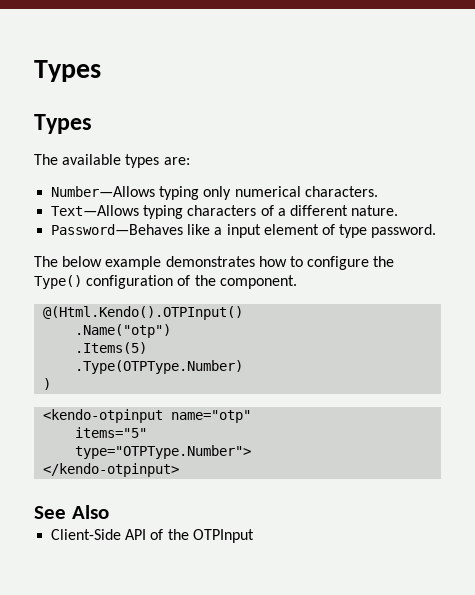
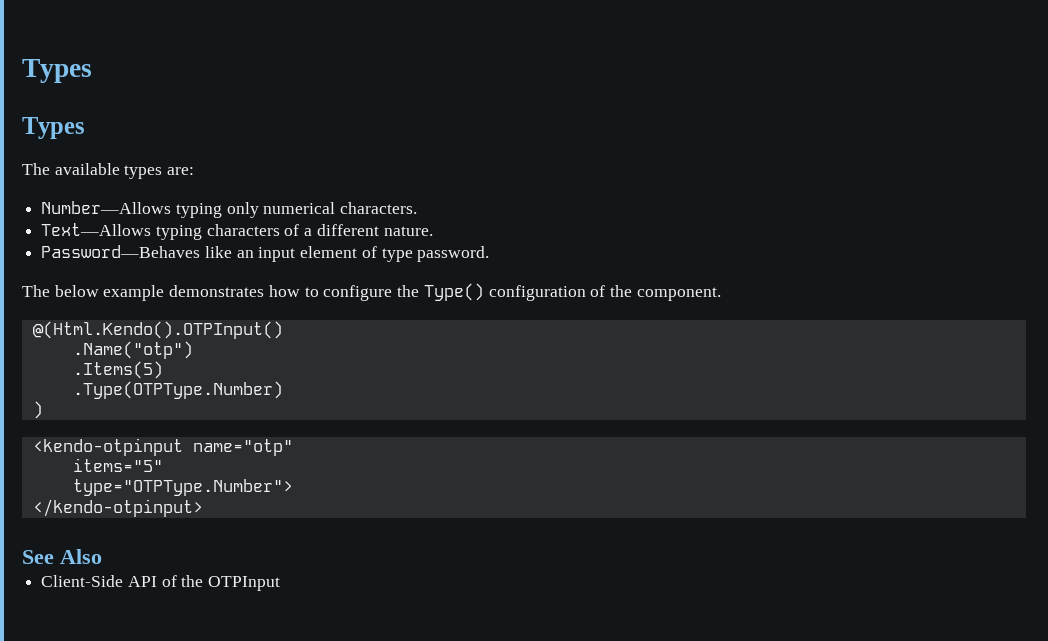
- Password—Behaves like a input element of type password.
+ Password—Behaves like an input element of type password.

